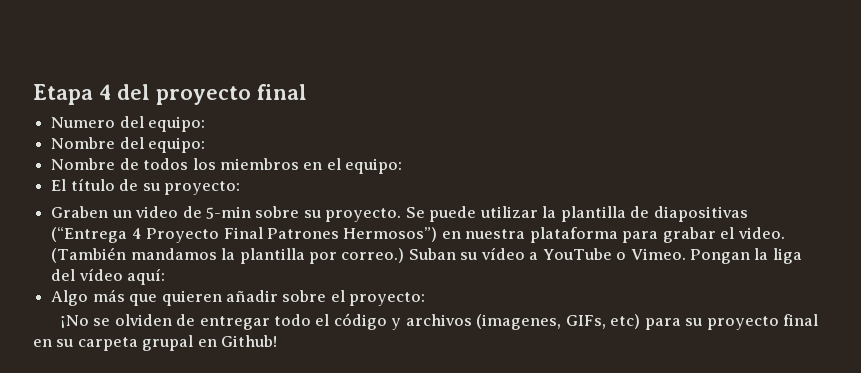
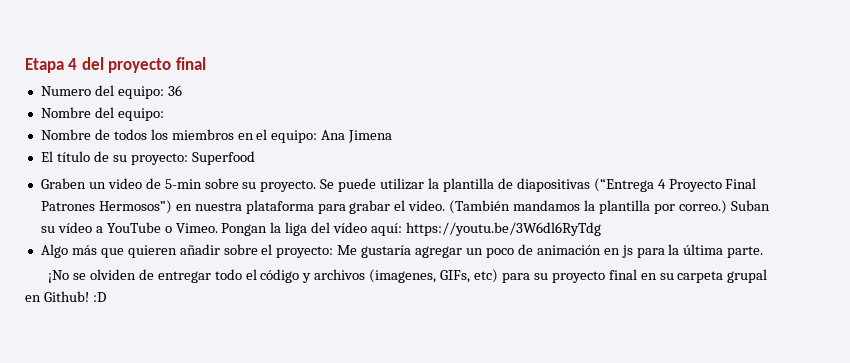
- Numero del equipo:
+ Numero del equipo: 36
- Nombre de todos los miembros en el equipo:
+ Nombre de todos los miembros en el equipo: Ana Jimena
- El título de su proyecto:
+ El título de su proyecto: Superfood
- Pongan la liga del vídeo aquí:
+ Pongan la liga del vídeo aquí: https://youtu.be/3W6dl6RyTdg
- Algo más que quieren añadir sobre el proyecto:
+ Algo más que quieren añadir sobre el proyecto: Me gustaría agregar un poco de animación en js para la última parte.
- ¡No se olviden de entregar todo el código y archivos (imagenes, GIFs, etc) para su proyecto final en su carpeta grupal en Github!
+ ¡No se olviden de entregar todo el código y archivos (imagenes, GIFs, etc) para su proyecto final en su carpeta grupal en Github! :D

